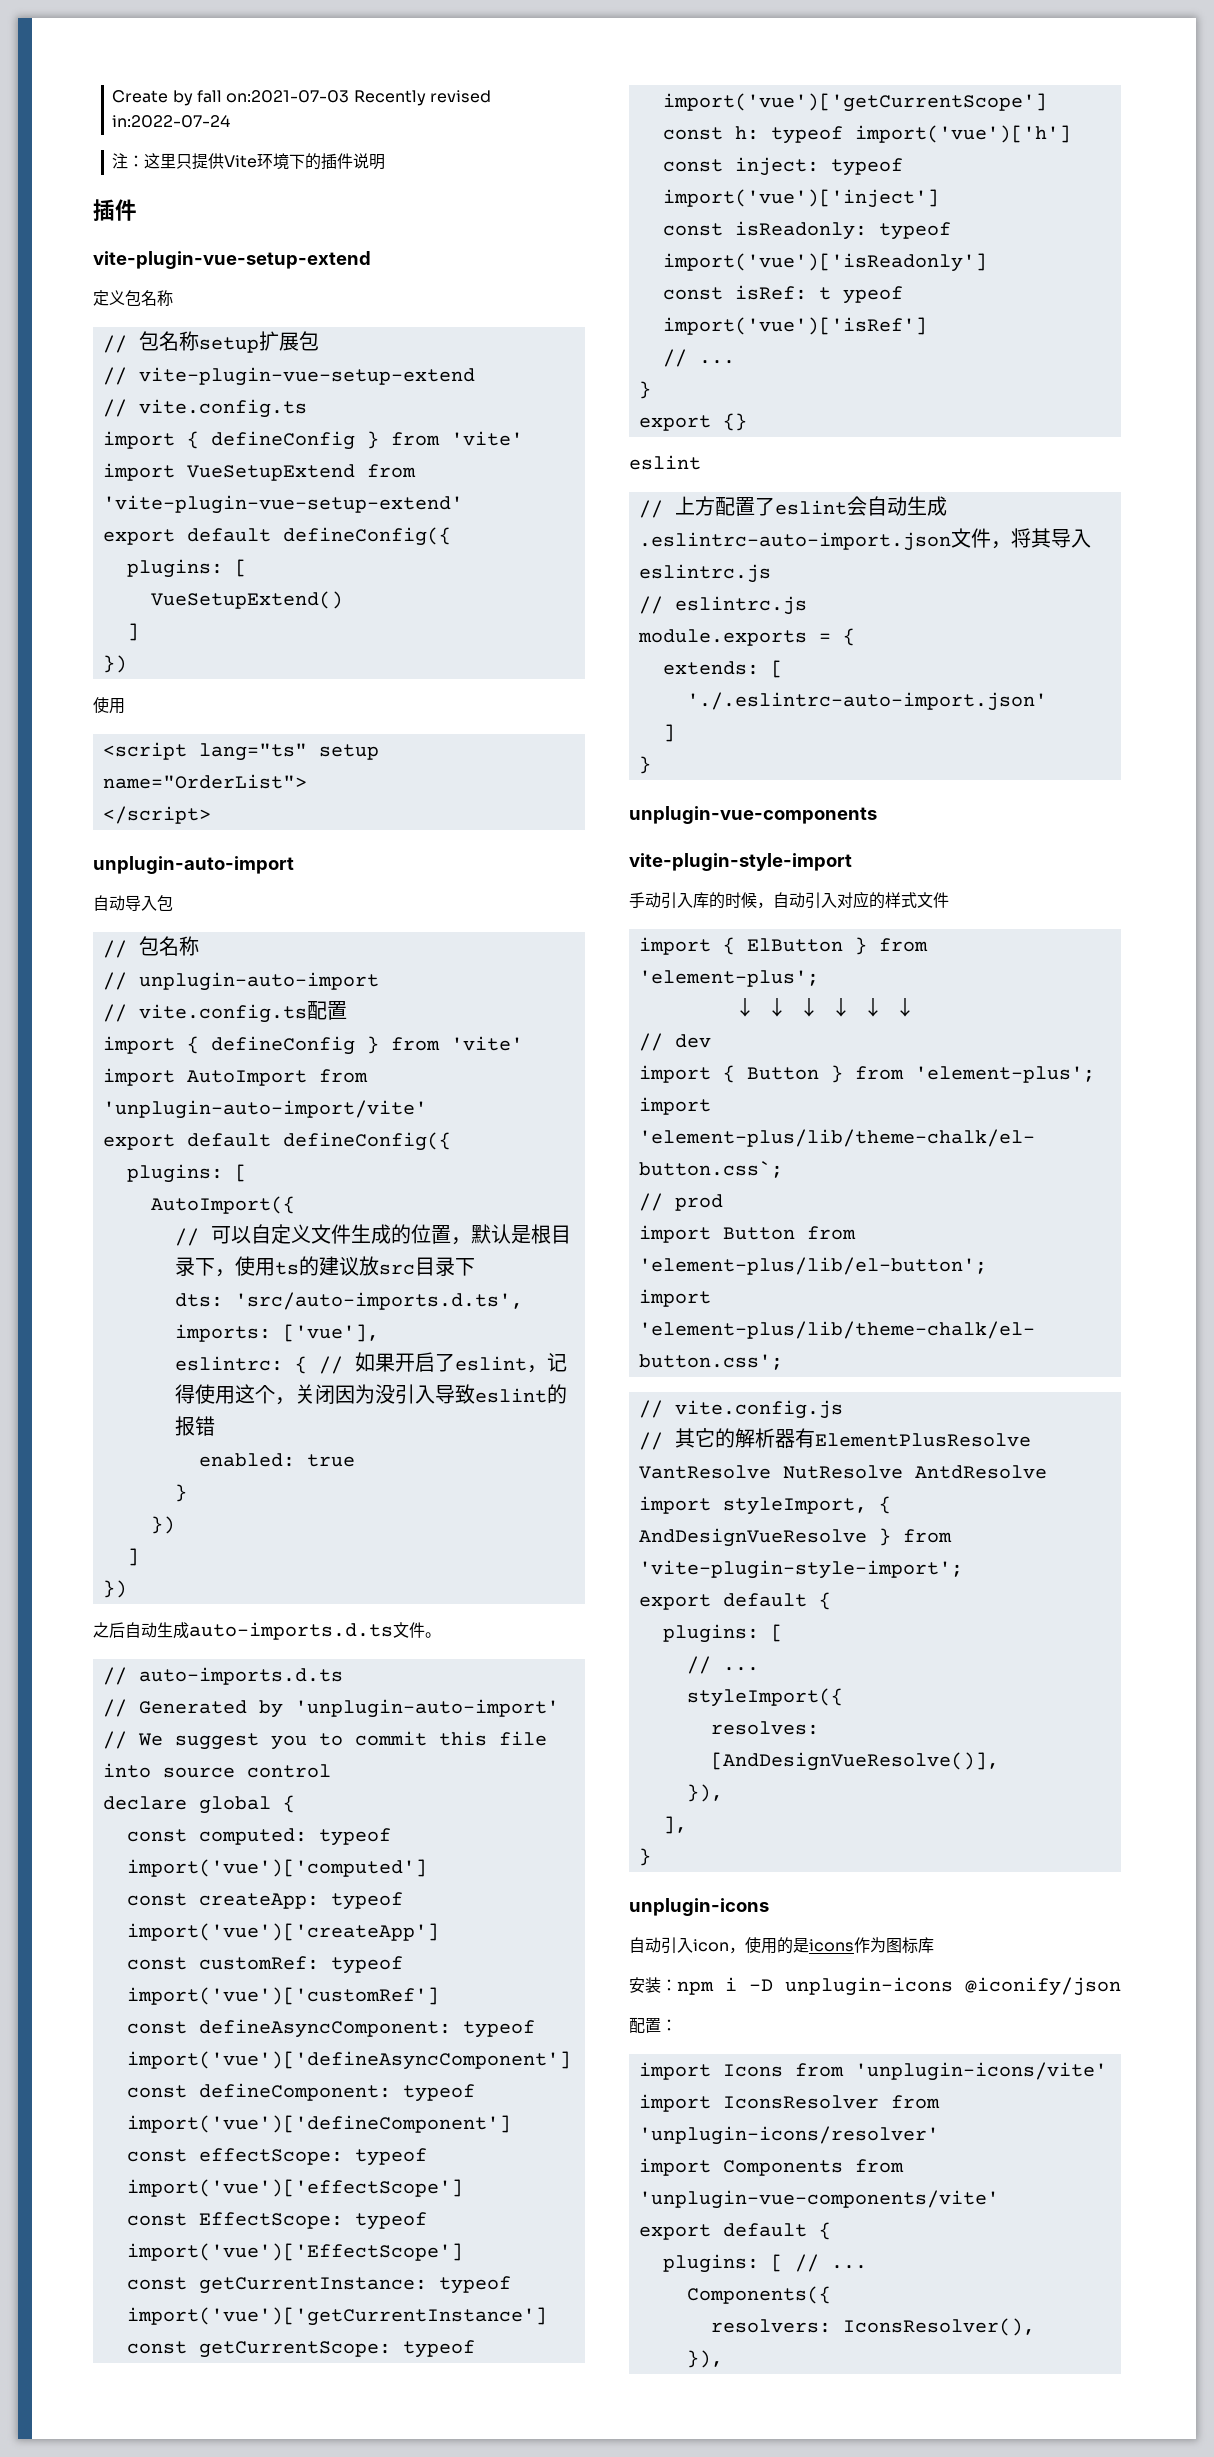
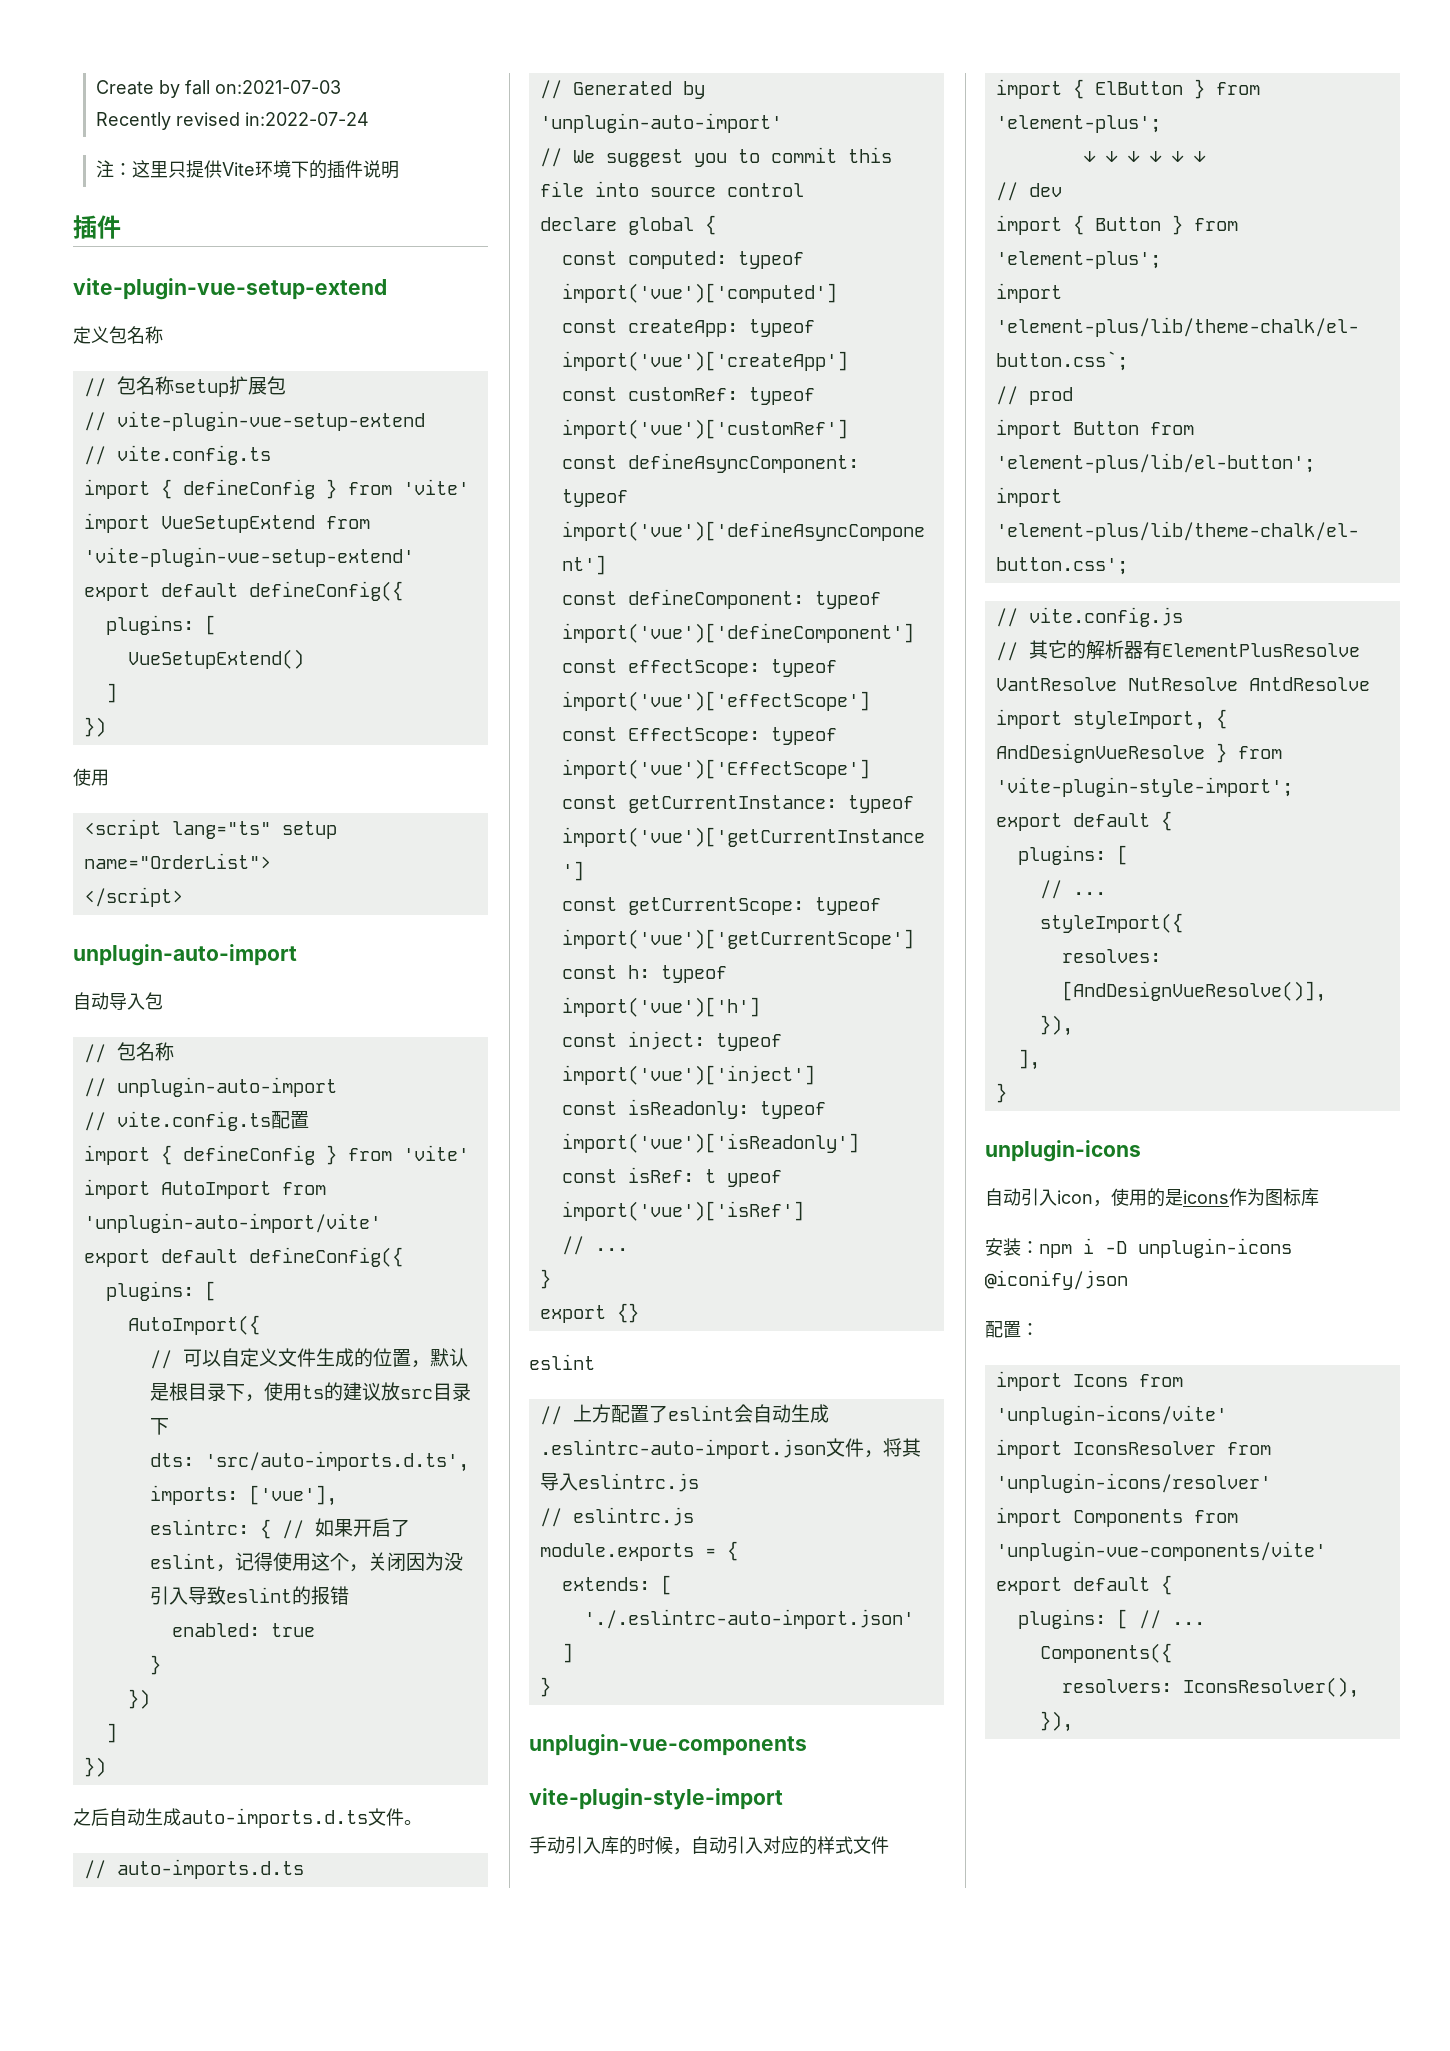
- Create by fall on:2021-07-03 Recently revised in:2022-07-24
+ Create by fall on:2021-07-03
+ Recently revised in:2022-07-24

